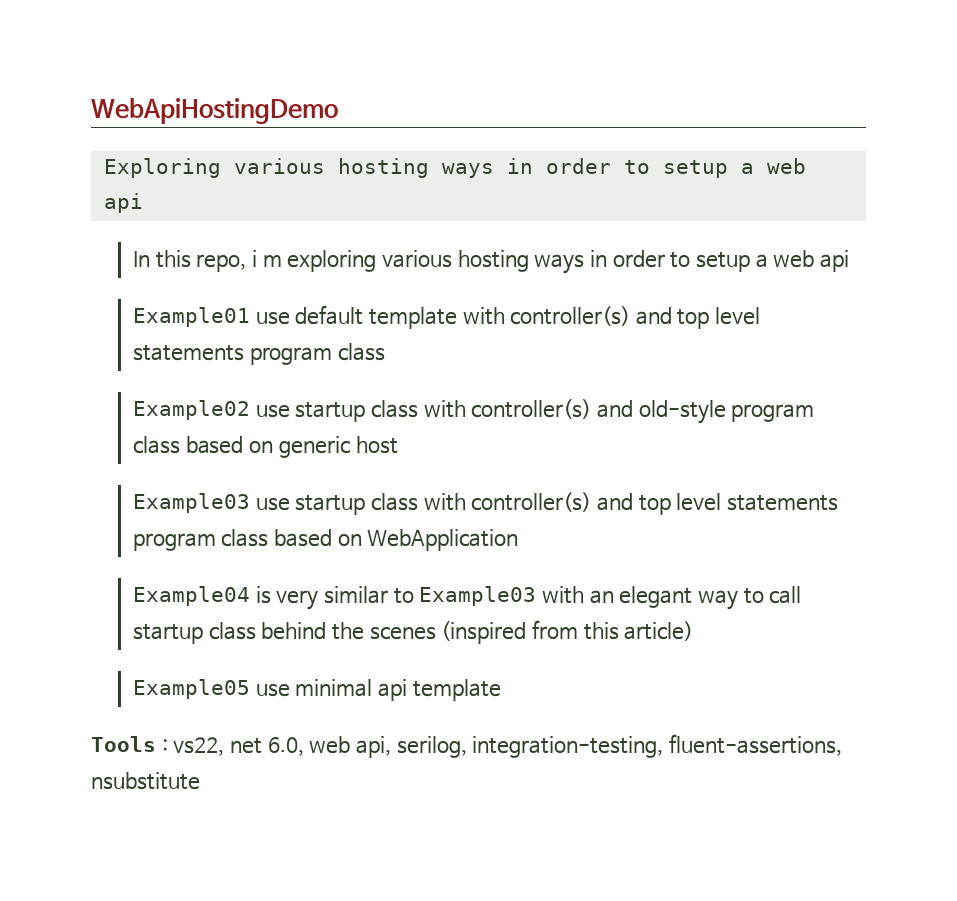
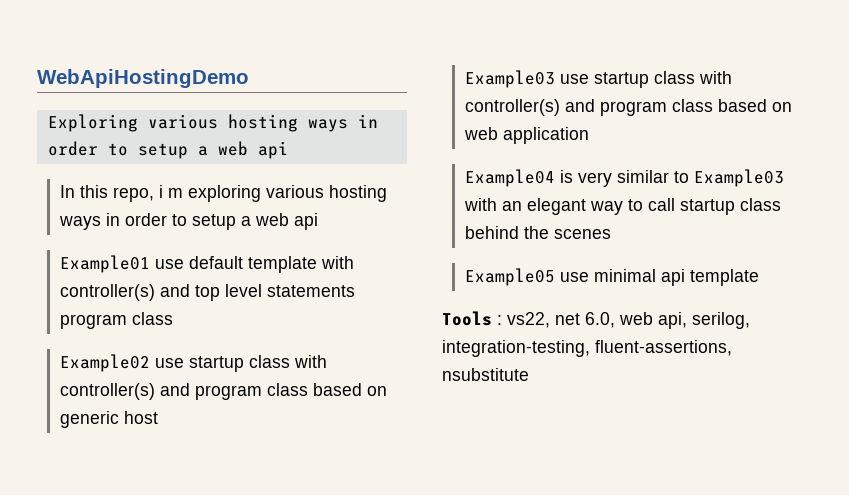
- Example02 use startup class with controller(s) and old-style program class based on generic host
+ Example02 use startup class with controller(s) and program class based on generic host
- Example03 use startup class with controller(s) and top level statements program class based on WebApplication
+ Example03 use startup class with controller(s) and program class based on web application
- Example04 is very similar to Example03 with an elegant way to call startup class behind the scenes (inspired from this article)
+ Example04 is very similar to Example03 with an elegant way to call startup class behind the scenes

